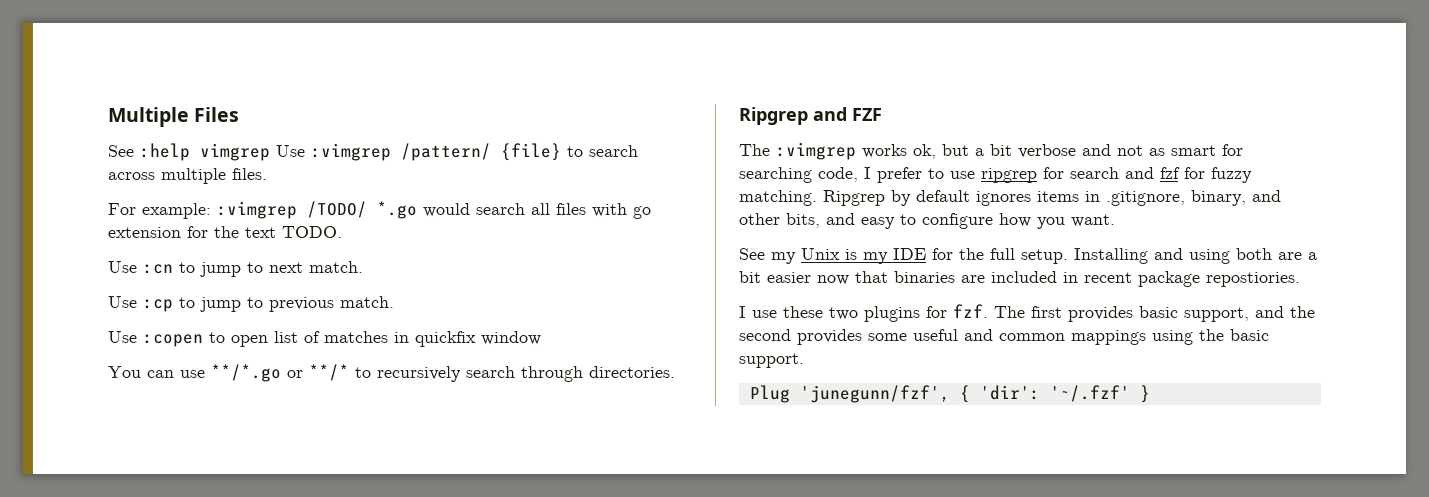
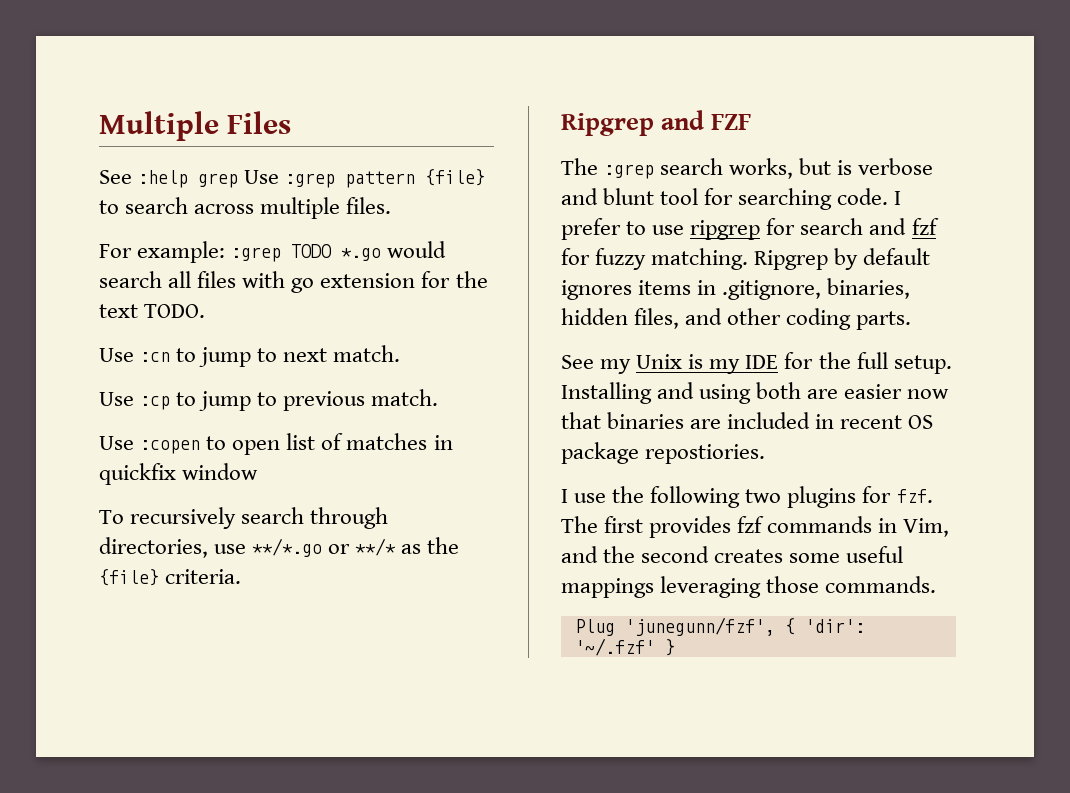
- See :help vimgrep Use :vimgrep /pattern/ {file} to search across multiple files.
+ See :help grep Use :grep pattern {file} to search across multiple files.
- For example: :vimgrep /TODO/ *.go would search all files with go extension for the text TODO.
+ For example: :grep TODO *.go would search all files with go extension for the text TODO.
- You can use **/*.go or **/* to recursively search through directories.
+ To recursively search through directories, use **/*.go or **/* as the {file} criteria.
  Ripgrep and FZF
- The :vimgrep works ok, but a bit verbose and not as smart for searching code, I prefer to use ripgrep for search and fzf for fuzzy matching.
+ The :grep search works, but is verbose and blunt tool for searching code. I prefer to use ripgrep for search and fzf for fuzzy matching.
- Ripgrep by default ignores items in .gitignore, binary, and other bits, and easy to configure how you want.
+ Ripgrep by default ignores items in .gitignore, binaries, hidden files, and other coding parts.
- Installing and using both are a bit easier now that binaries are included in recent package repostiories.
+ Installing and using both are easier now that binaries are included in recent OS package repostiories.
- I use these two plugins for fzf.
+ I use the following two plugins for fzf.
- The first provides basic support, and the second provides some useful and common mappings using the basic support.
+ The first provides fzf commands in Vim, and the second creates some useful mappings leveraging those commands.

